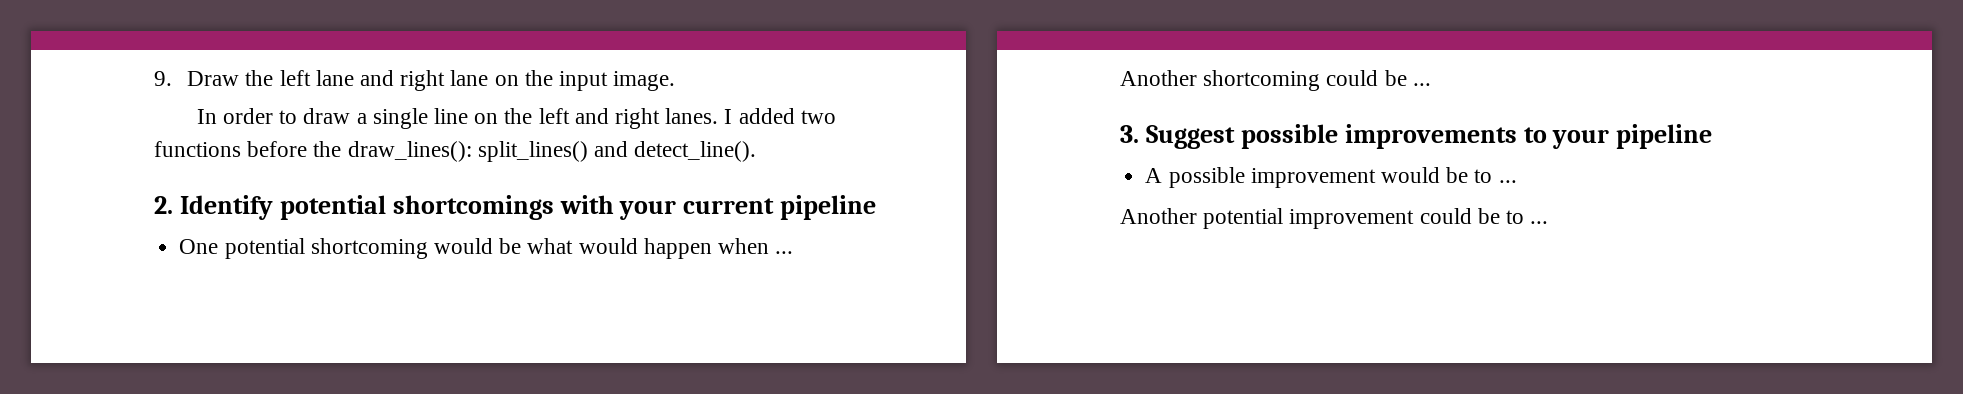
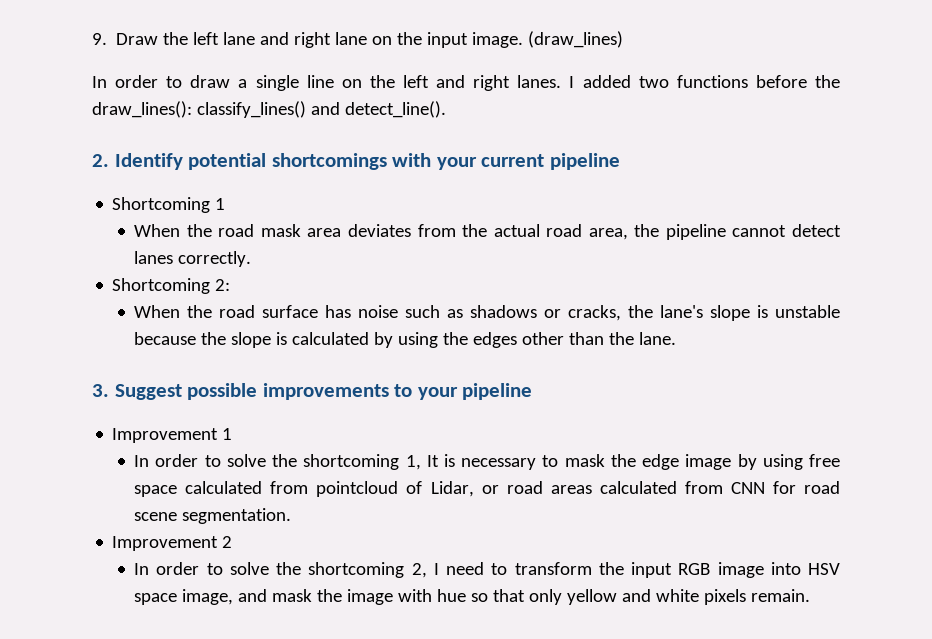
+ (draw_lines)
- I added two functions before the draw_lines(): split_lines() and detect_line().
+ I added two functions before the draw_lines(): classify_lines() and detect_line().
- One potential shortcoming would be what would happen when ...
- Another shortcoming could be ...
+ Shortcoming 1
+ When the road mask area deviates from the actual road area, the pipeline cannot detect lanes correctly.
+ Shortcoming 2:
+ When the road surface has noise such as shadows or cracks, the lane's slope is unstable because the slope is calculated by using the edges other than the lane.
- A possible improvement would be to ...
- Another potential improvement could be to ...
+ Improvement 1
+ In order to solve the shortcoming 1, It is necessary to mask the edge image by using free space calculated from pointcloud of Lidar, or road areas calculated from CNN for road scene segmentation.
+ Improvement 2
+ In order to solve the shortcoming 2, I need to transform the input RGB image into HSV space image, and mask the image with hue so that only yellow and white pixels remain.

